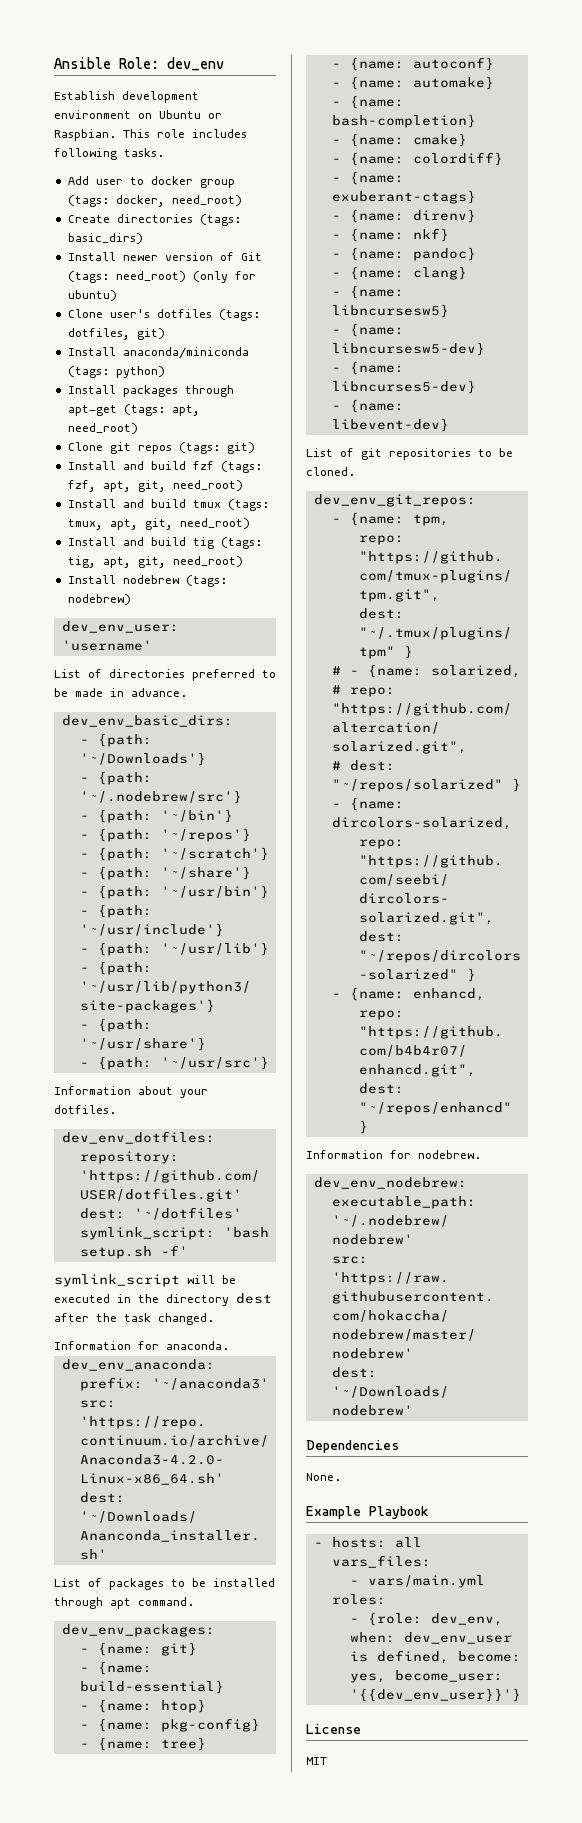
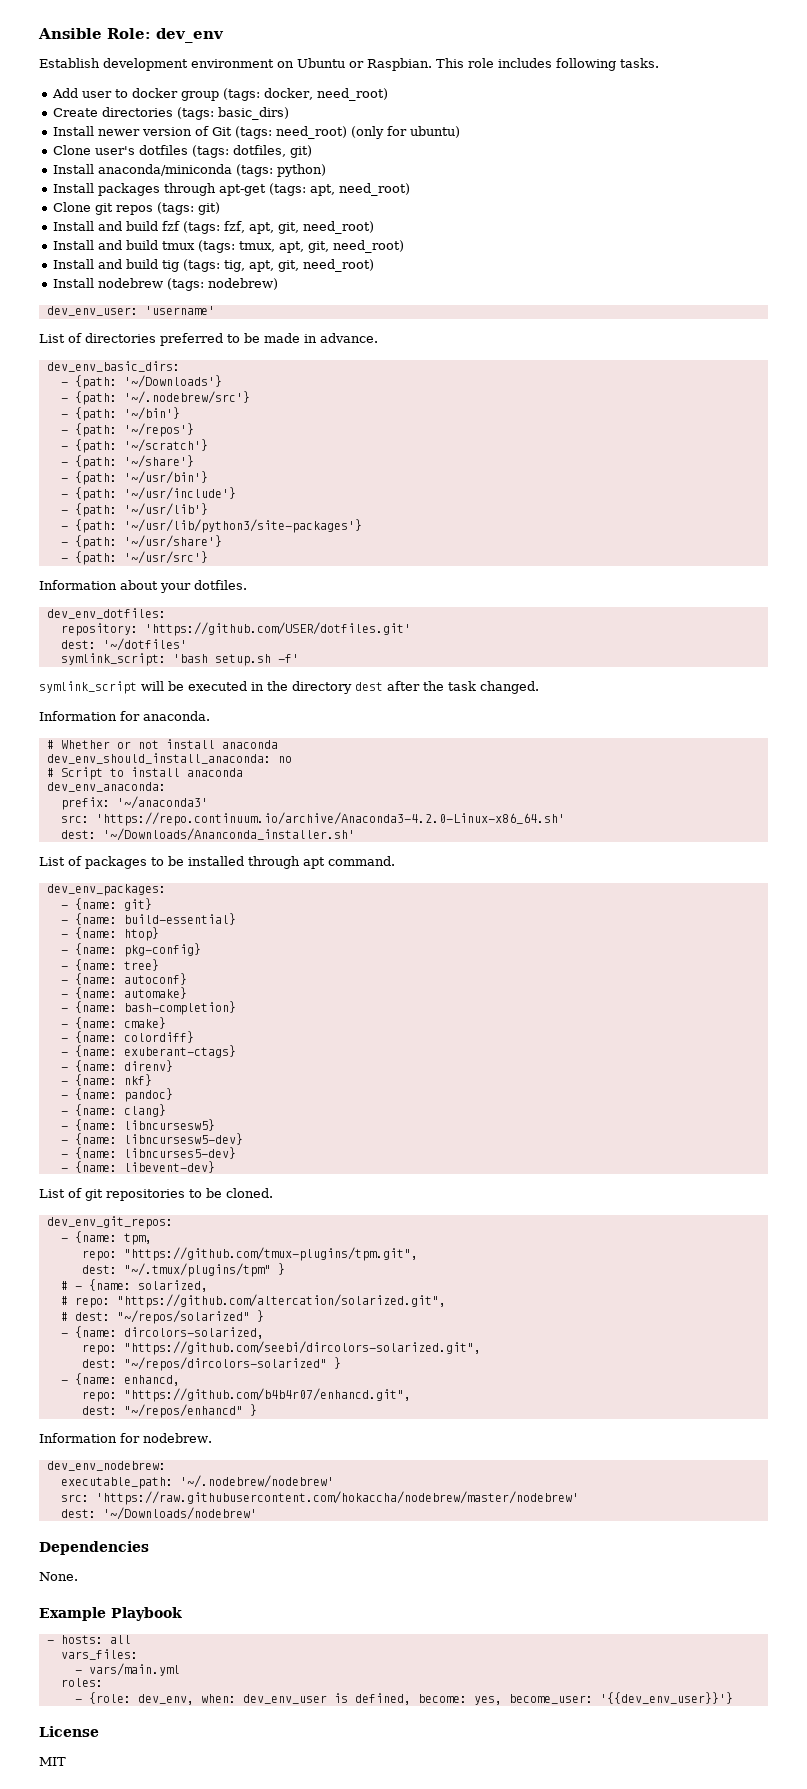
+ # Whether or not install anaconda
+ dev_env_should_install_anaconda: no
+ # Script to install anaconda

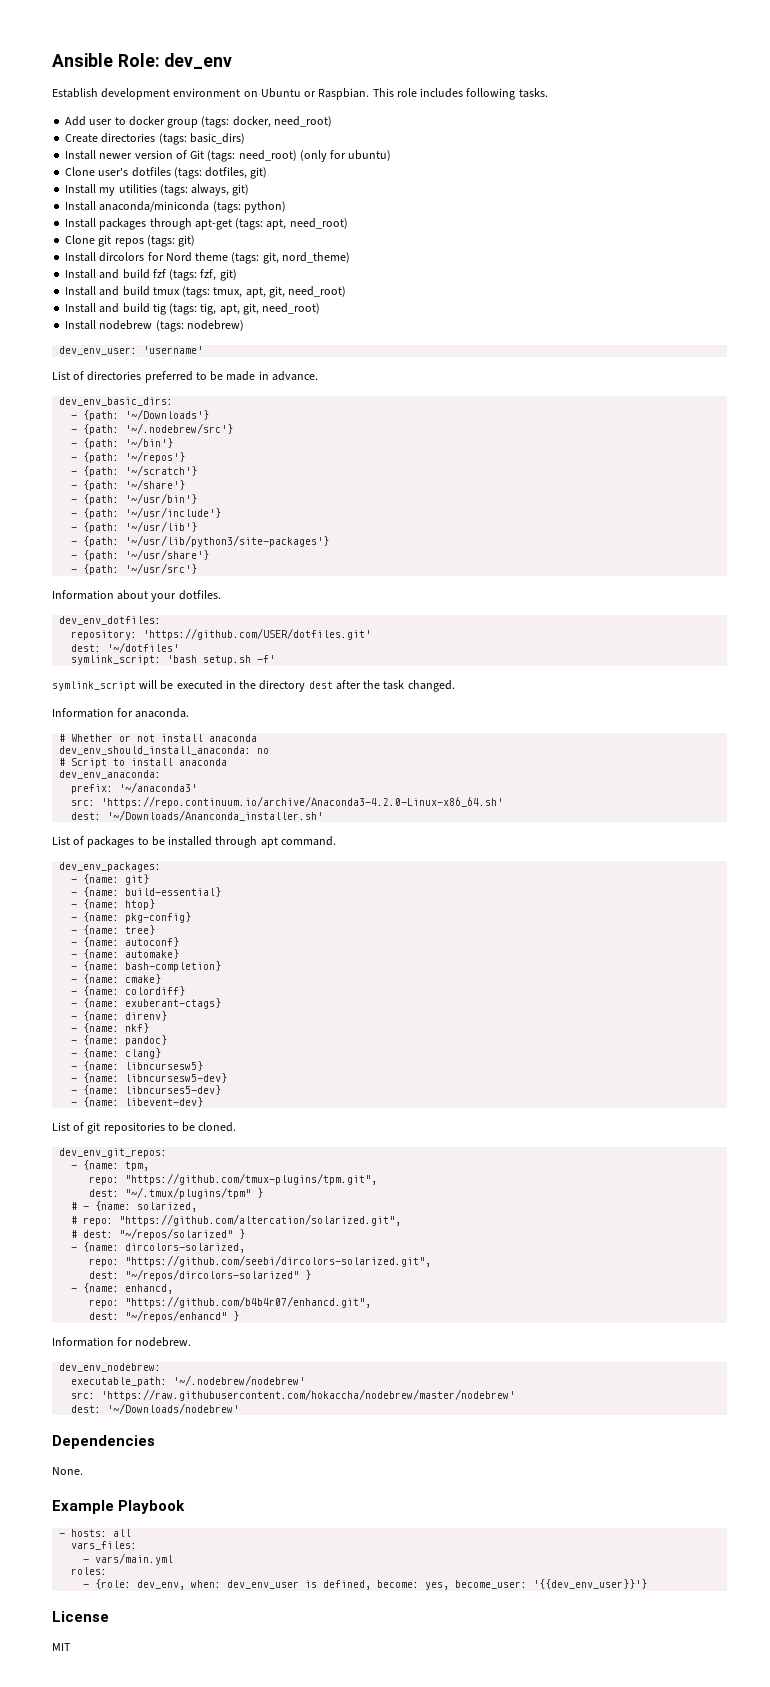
+ Install my utilities (tags: always, git)
+ Install dircolors for Nord theme (tags: git, nord_theme)
- Install and build fzf (tags: fzf, apt, git, need_root)
+ Install and build fzf (tags: fzf, git)

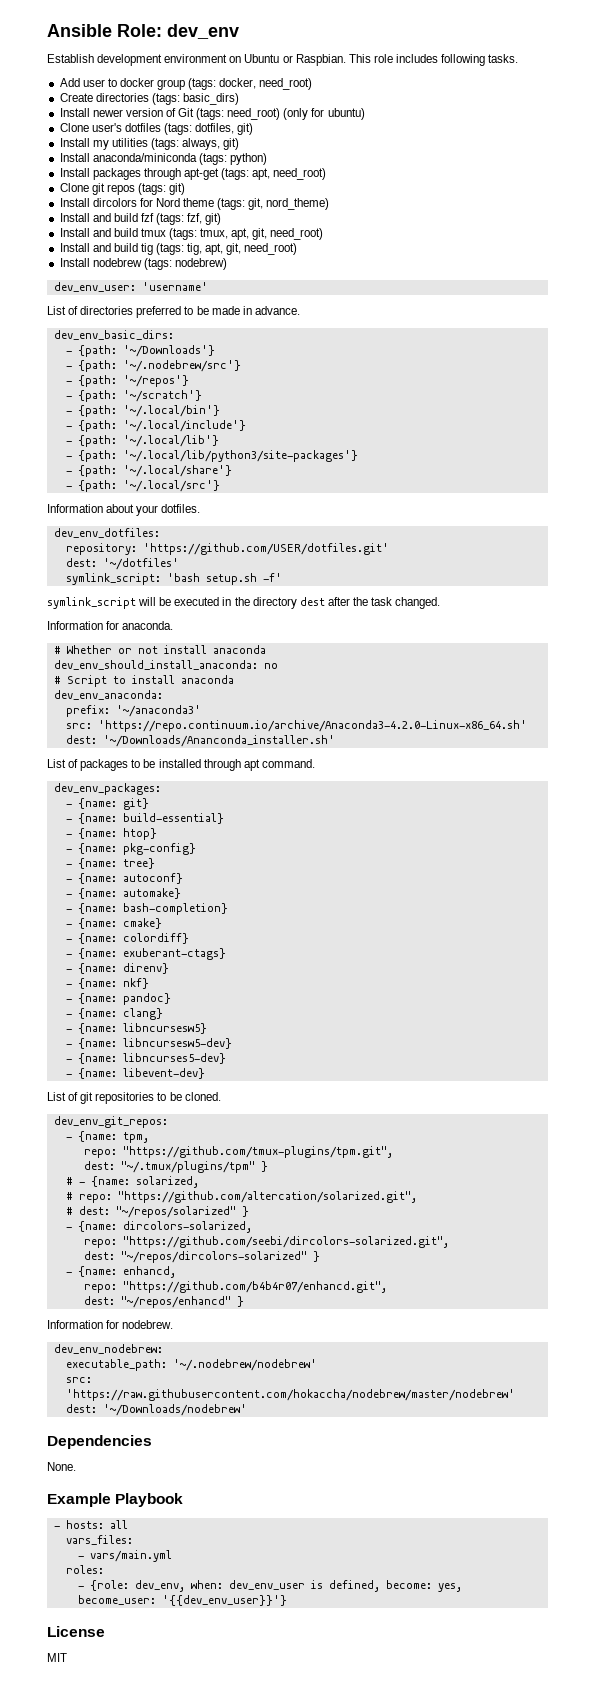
- - {path: '~/bin'}
- - {path: '~/share'}
- - {path: '~/usr/bin'}
- - {path: '~/usr/include'}
- - {path: '~/usr/lib'}
- - {path: '~/usr/lib/python3/site-packages'}
- - {path: '~/usr/share'}
- - {path: '~/usr/src'}
+ - {path: '~/.local/bin'}
+ - {path: '~/.local/include'}
+ - {path: '~/.local/lib'}
+ - {path: '~/.local/lib/python3/site-packages'}
+ - {path: '~/.local/share'}
+ - {path: '~/.local/src'}

